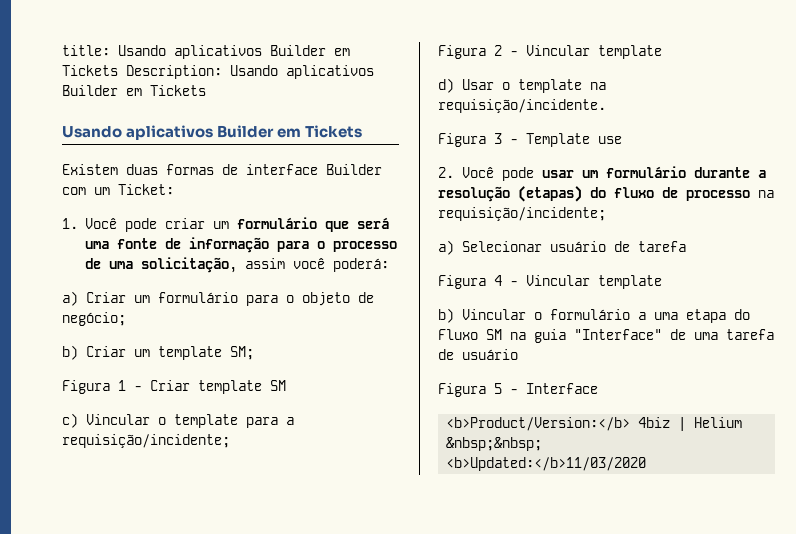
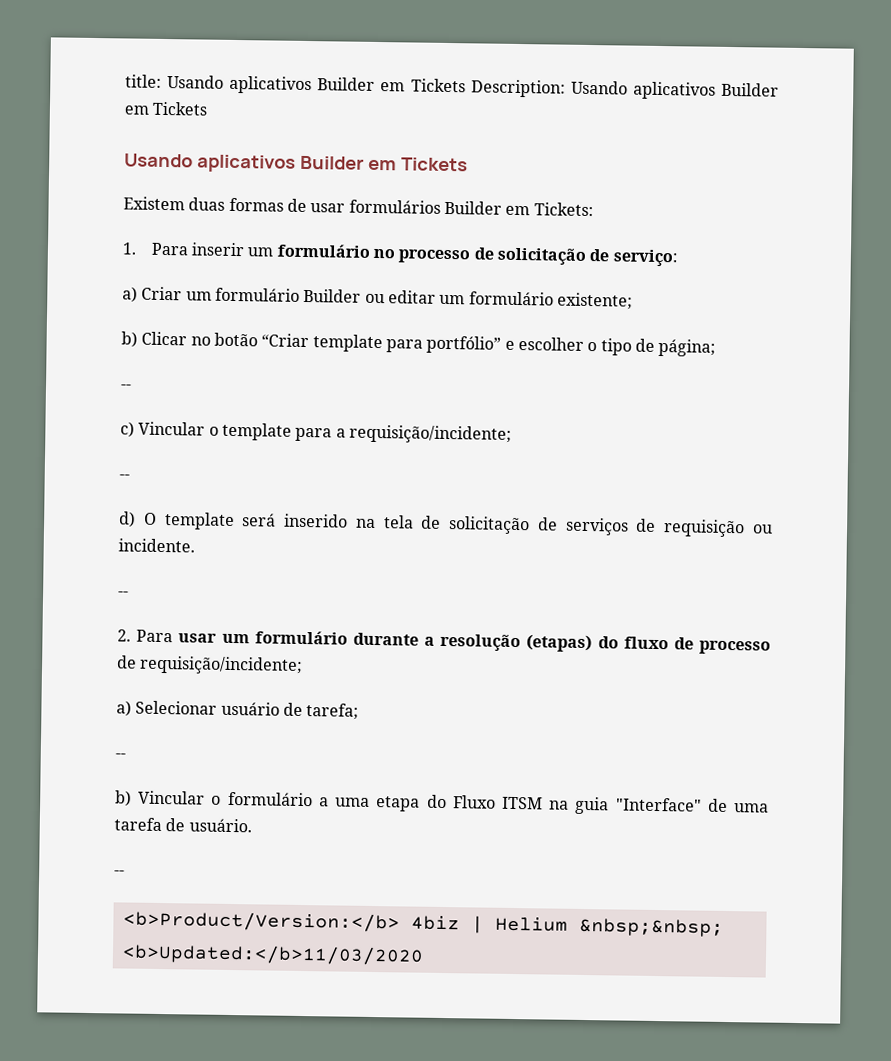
- Existem duas formas de interface Builder com um Ticket:
- 1. Você pode criar um formulário que será uma fonte de informação para o processo de uma solicitação, assim você poderá:
- a) Criar um formulário para o objeto de negócio;
- b) Criar um template SM;
- Figura 1 - Criar template SM
+ Existem duas formas de usar formulários Builder em Tickets:
+ 1. Para inserir um formulário no processo de solicitação de serviço:
+ a) Criar um formulário Builder ou editar um formulário existente;
+ b) Clicar no botão “Criar template para portfólio” e escolher o tipo de página;
+ --
  c) Vincular o template para a requisição/incidente;
- Figura 2 - Vincular template
- d) Usar o template na requisição/incidente.
- Figura 3 - Template use
+ --
+ d) O template será inserido na tela de solicitação de serviços de requisição ou incidente.
+ --
- 2. Você pode usar um formulário durante a resolução (etapas) do fluxo de processo na requisição/incidente;
+ 2. Para usar um formulário durante a resolução (etapas) do fluxo de processo de requisição/incidente;
- a) Selecionar usuário de tarefa
- Figura 4 - Vincular template
+ a) Selecionar usuário de tarefa;
+ --
- b) Vincular o formulário a uma etapa do Fluxo SM na guia "Interface" de uma tarefa de usuário
- Figura 5 - Interface
+ b) Vincular o formulário a uma etapa do Fluxo ITSM na guia "Interface" de uma tarefa de usuário.
+ --

